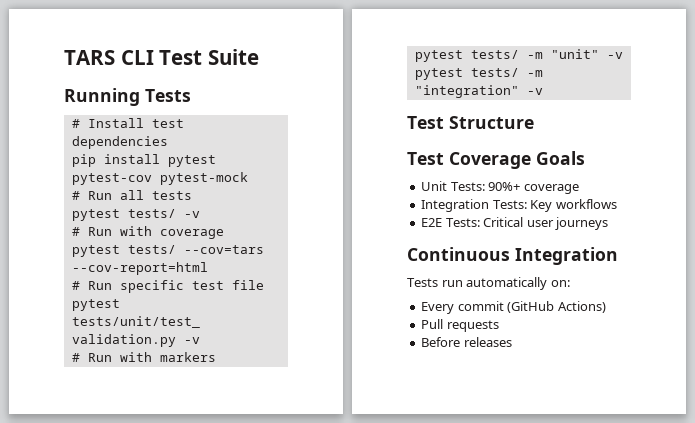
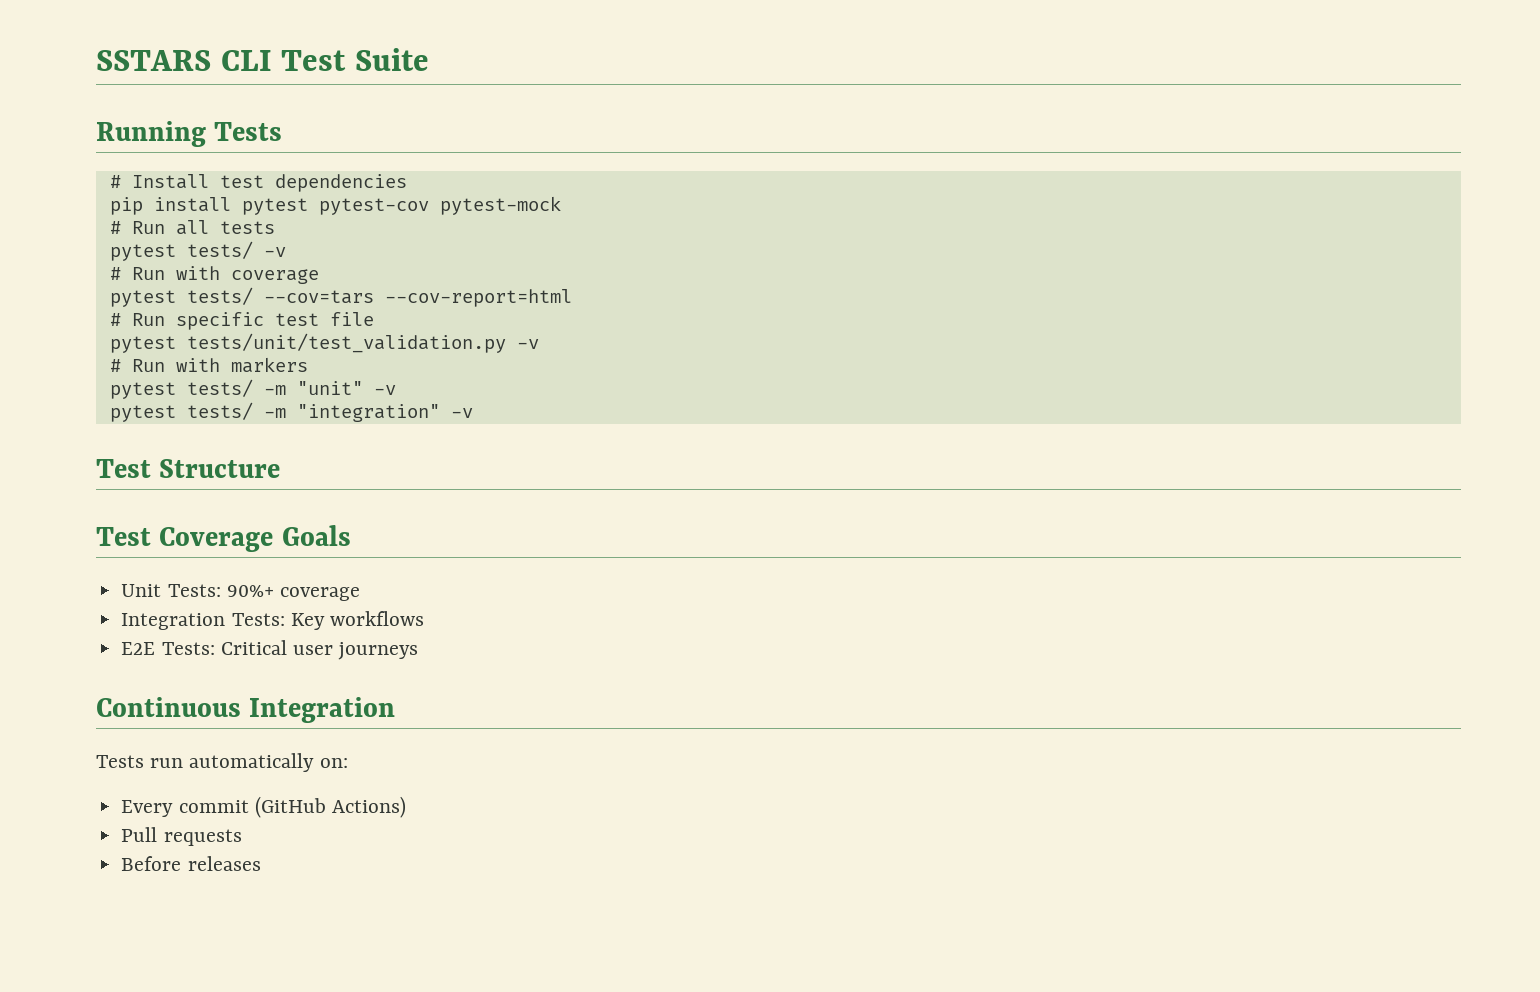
- TARS CLI Test Suite
+ SSTARS CLI Test Suite

